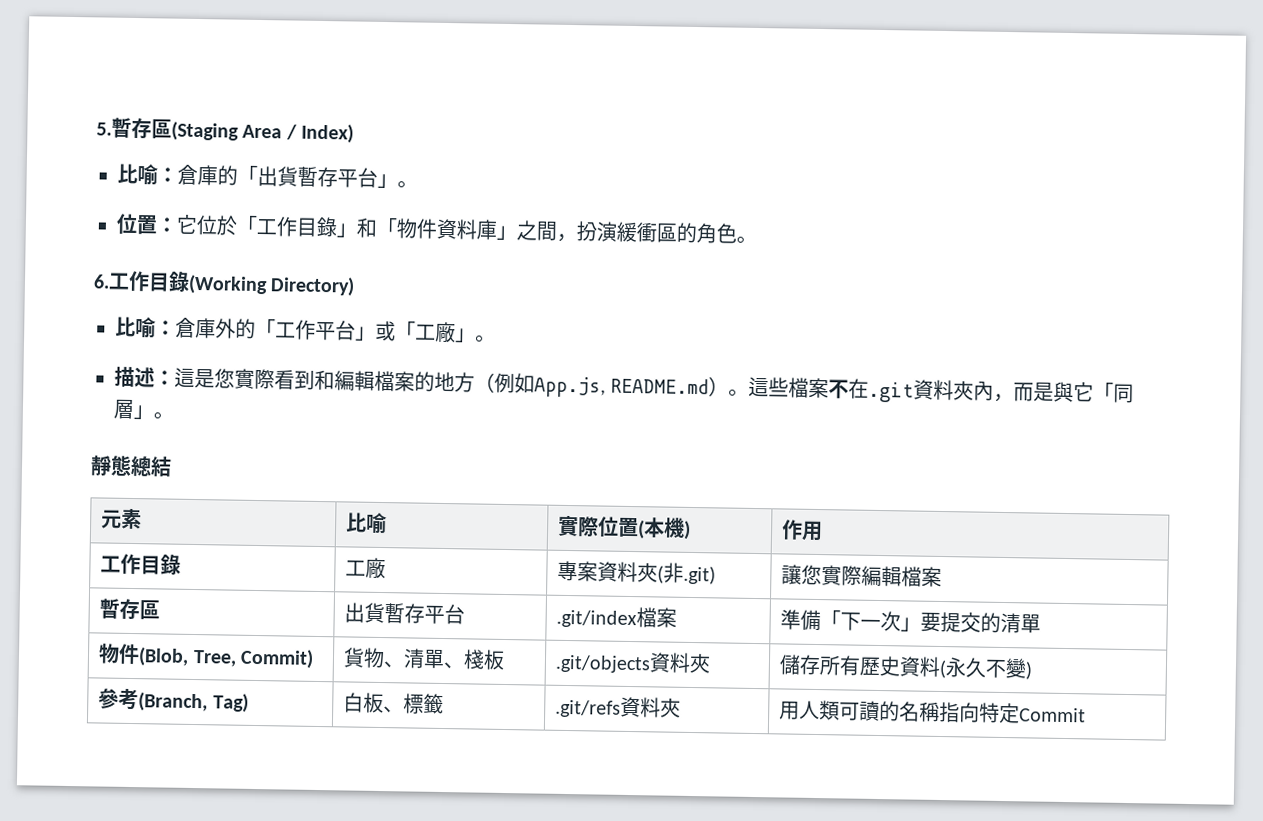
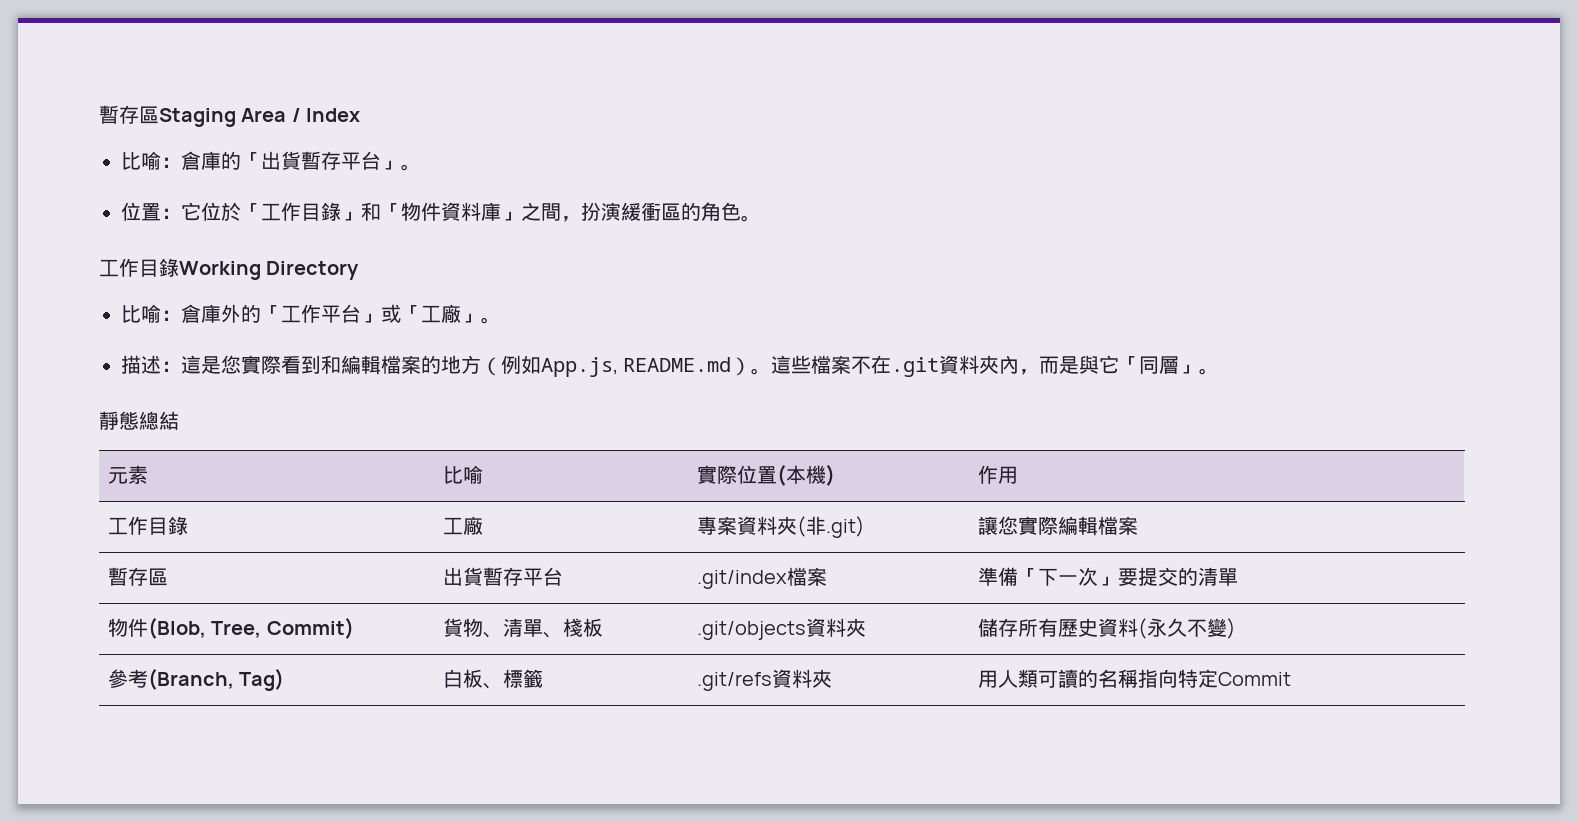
- 5.暫存區(Staging Area / Index)
+ 暫存區Staging Area / Index
- 6.工作目錄(Working Directory)
+ 工作目錄Working Directory

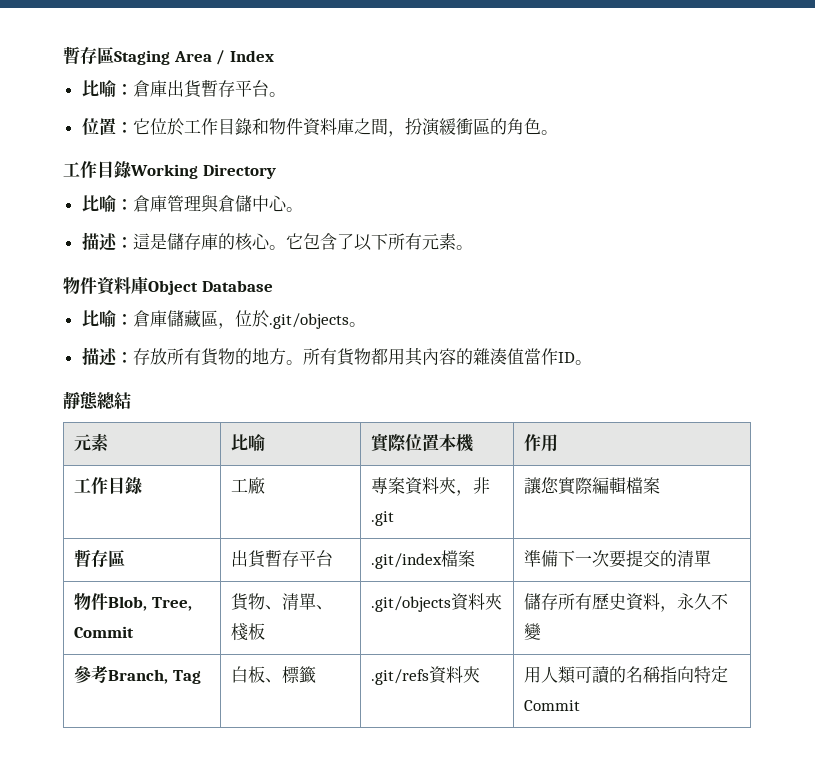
- 比喻：倉庫的「出貨暫存平台」。
+ 比喻：倉庫出貨暫存平台。
- 位置：它位於「工作目錄」和「物件資料庫」之間，扮演緩衝區的角色。
+ 位置：它位於工作目錄和物件資料庫之間，扮演緩衝區的角色。
- 比喻：倉庫外的「工作平台」或「工廠」。
- 描述：這是您實際看到和編輯檔案的地方（例如App.js, README.md）。這些檔案不在.git資料夾內，而是與它「同層」。
+ 比喻：倉庫管理與倉儲中心。
+ 描述：這是儲存庫的核心。它包含了以下所有元素。
+ 物件資料庫Object Database
+ 比喻：倉庫儲藏區，位於.git/objects。
+ 描述：存放所有貨物的地方。所有貨物都用其內容的雜湊值當作ID。
- 元素 | 比喻 | 實際位置(本機) | 作用
+ 元素 | 比喻 | 實際位置本機 | 作用
- 工作目錄 | 工廠 | 專案資料夾(非.git) | 讓您實際編輯檔案
+ 工作目錄 | 工廠 | 專案資料夾，非.git | 讓您實際編輯檔案
- 暫存區 | 出貨暫存平台 | .git/index檔案 | 準備「下一次」要提交的清單
+ 暫存區 | 出貨暫存平台 | .git/index檔案 | 準備下一次要提交的清單
- 物件(Blob, Tree, Commit) | 貨物、清單、棧板 | .git/objects資料夾 | 儲存所有歷史資料(永久不變)
+ 物件Blob, Tree, Commit | 貨物、清單、棧板 | .git/objects資料夾 | 儲存所有歷史資料，永久不變
- 參考(Branch, Tag) | 白板、標籤 | .git/refs資料夾 | 用人類可讀的名稱指向特定Commit
+ 參考Branch, Tag | 白板、標籤 | .git/refs資料夾 | 用人類可讀的名稱指向特定Commit

